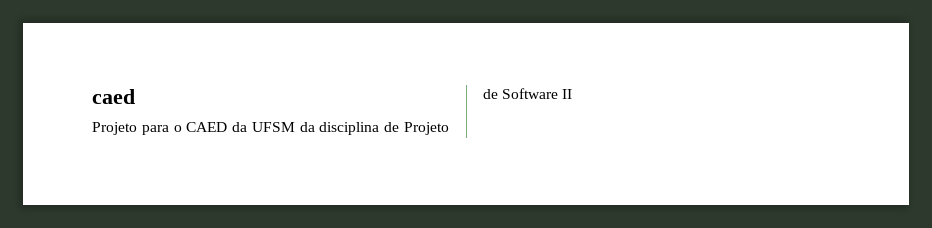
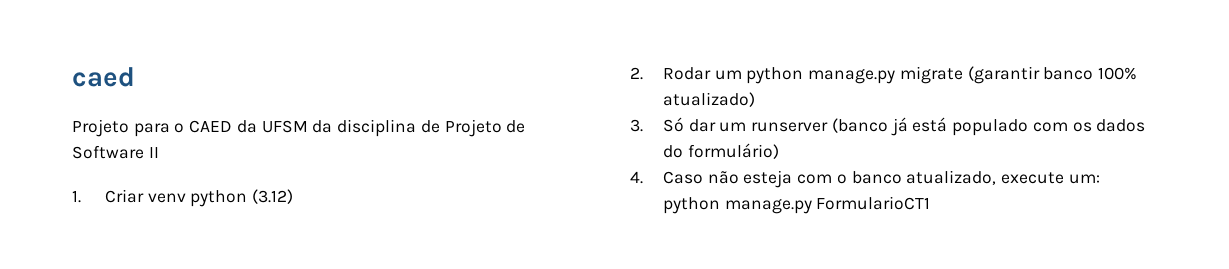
+ 1. Criar venv python (3.12)
+ 2. Rodar um python manage.py migrate (garantir banco 100% atualizado)
+ 3. Só dar um runserver (banco já está populado com os dados do formulário)
+ 4. Caso não esteja com o banco atualizado, execute um: python manage.py FormularioCT1

